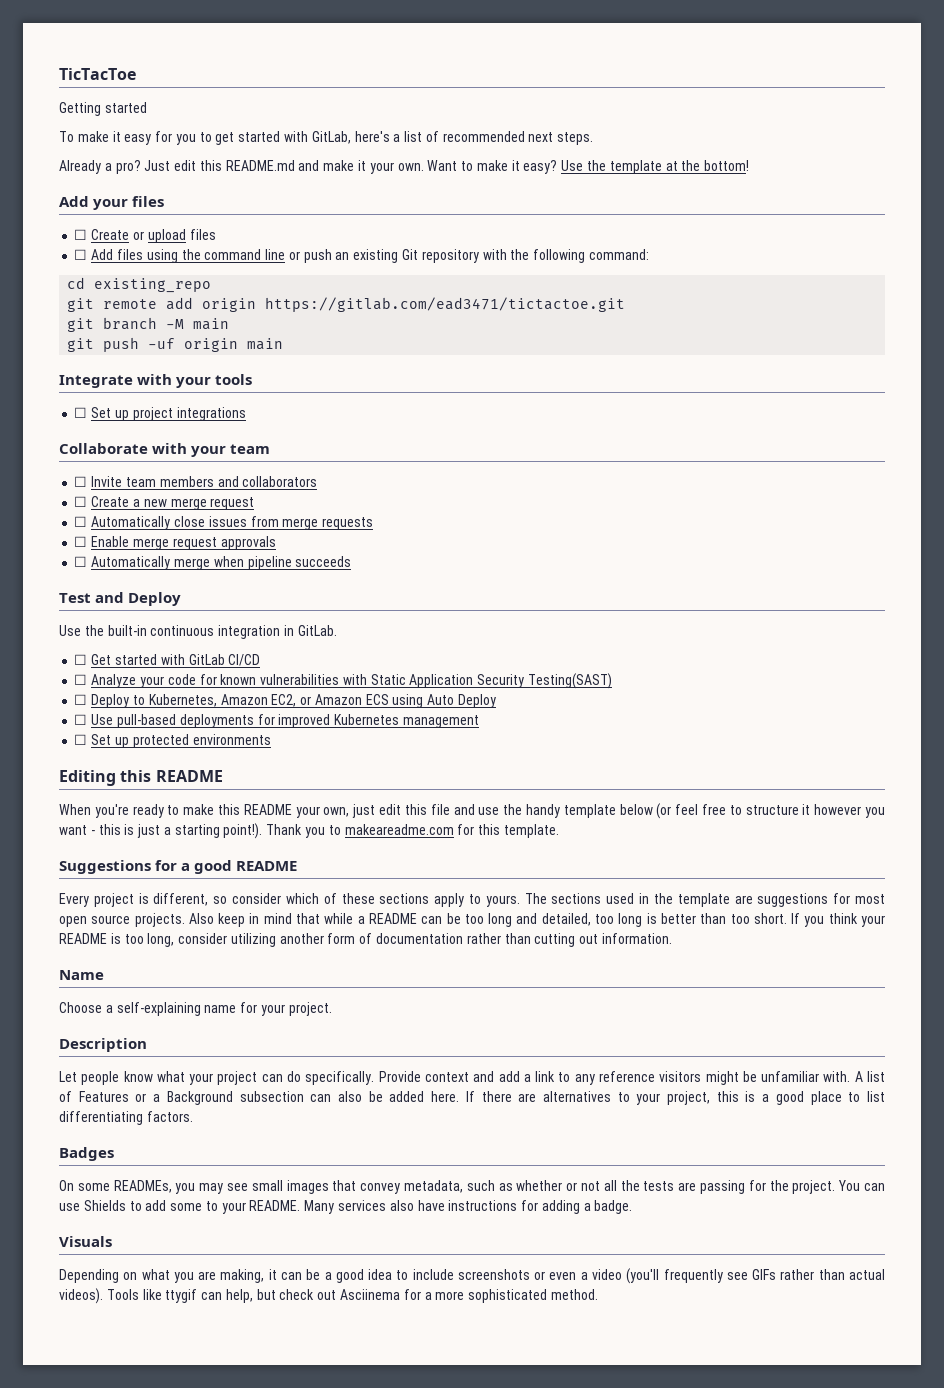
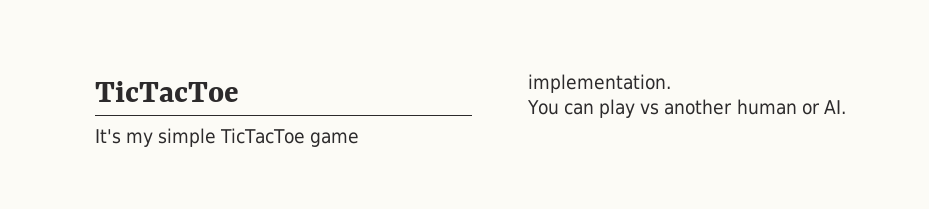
- Getting started
- To make it easy for you to get started with GitLab, here's a list of recommended next steps.
- Already a pro? Just edit this README.md and make it your own. Want to make it easy? Use the template at the bottom!
- Add your files
- ☐ Create or upload files
- ☐ Add files using the command line or push an existing Git repository with the following command:
- cd existing_repo
- git remote add origin https://gitlab.com/ead3471/tictactoe.git
- git branch -M main
- git push -uf origin main
- Integrate with your tools
- ☐ Set up project integrations
- Collaborate with your team
- ☐ Invite team members and collaborators
- ☐ Create a new merge request
- ☐ Automatically close issues from merge requests
- ☐ Enable merge request approvals
- ☐ Automatically merge when pipeline succeeds
- Test and Deploy
- Use the built-in continuous integration in GitLab.
- ☐ Get started with GitLab CI/CD
- ☐ Analyze your code for known vulnerabilities with Static Application Security Testing(SAST)
- ☐ Deploy to Kubernetes, Amazon EC2, or Amazon ECS using Auto Deploy
- ☐ Use pull-based deployments for improved Kubernetes management
- ☐ Set up protected environments
- Editing this README
- When you're ready to make this README your own, just edit this file and use the handy template below (or feel free to structure it however you want - this is just a starting point!). Thank you to makeareadme.com for this template.
- Suggestions for a good README
- Every project is different, so consider which of these sections apply to yours. The sections used in the template are suggestions for most open source projects. Also keep in mind that while a README can be too long and detailed, too long is better than too short. If you think your README is too long, consider utilizing another form of documentation rather than cutting out information.
- Name
- Choose a self-explaining name for your project.
- Description
- Let people know what your project can do specifically. Provide context and add a link to any reference visitors might be unfamiliar with. A list of Features or a Background subsection can also be added here. If there are alternatives to your project, this is a good place to list differentiating factors.
- Badges
- On some READMEs, you may see small images that convey metadata, such as whether or not all the tests are passing for the project. You can use Shields to add some to your README. Many services also have instructions for adding a badge.
- Visuals
- Depending on what you are making, it can be a good idea to include screenshots or even a video (you'll frequently see GIFs rather than actual videos). Tools like ttygif can help, but check out Asciinema for a more sophisticated method.
+ It's my simple TicTacToe game implementation.
+ You can play vs another human or AI.

